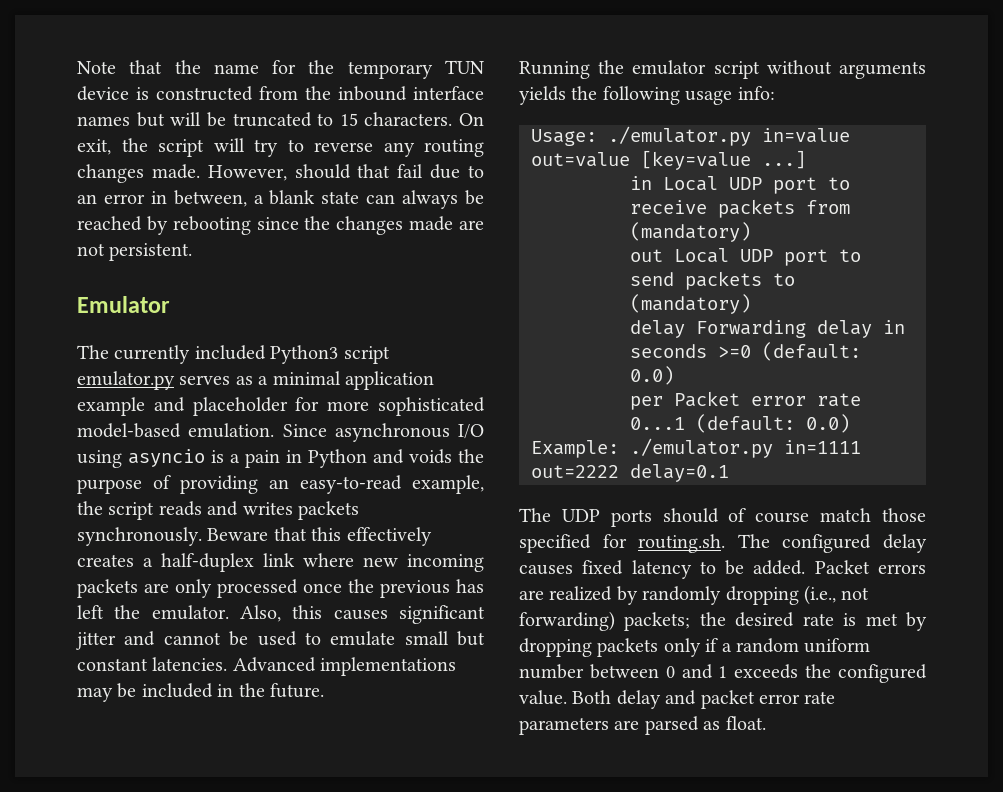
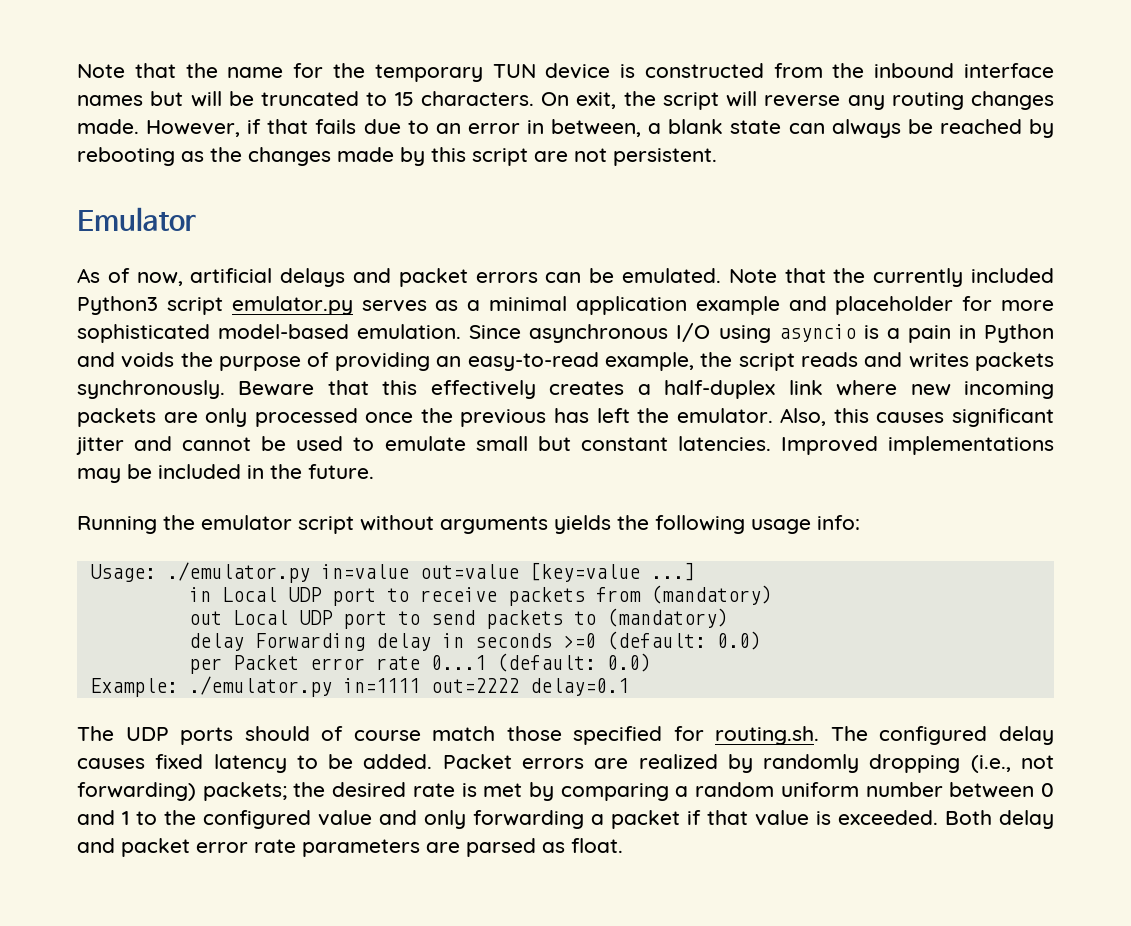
- On exit, the script will try to reverse any routing changes made.
+ On exit, the script will reverse any routing changes made.
- However, should that fail due to an error in between, a blank state can always be reached by rebooting since the changes made are not persistent.
+ However, if that fails due to an error in between, a blank state can always be reached by rebooting as the changes made by this script are not persistent.
- The currently included Python3 script emulator.py serves as a minimal application example and placeholder for more sophisticated model-based emulation.
+ As of now, artificial delays and packet errors can be emulated. Note that the currently included Python3 script emulator.py serves as a minimal application example and placeholder for more sophisticated model-based emulation.
- Advanced implementations may be included in the future.
+ Improved implementations may be included in the future.
- Packet errors are realized by randomly dropping (i.e., not forwarding) packets; the desired rate is met by dropping packets only if a random uniform number between 0 and 1 exceeds the configured value.
+ Packet errors are realized by randomly dropping (i.e., not forwarding) packets; the desired rate is met by comparing a random uniform number between 0 and 1 to the configured value and only forwarding a packet if that value is exceeded.

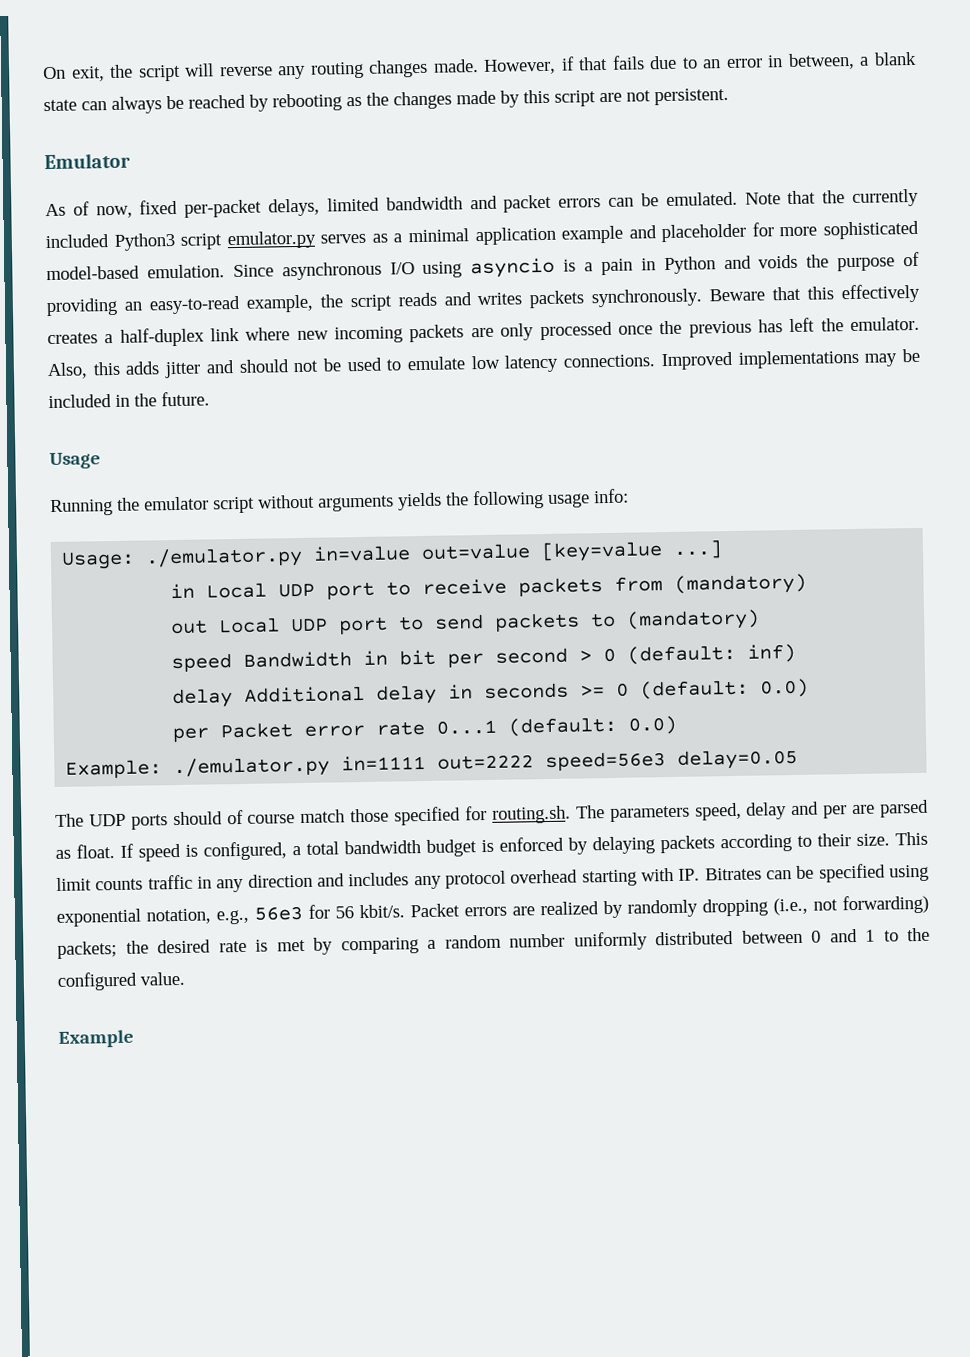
- Note that the name for the temporary TUN device is constructed from the inbound interface names but will be truncated to 15 characters.
- As of now, artificial delays and packet errors can be emulated.
+ As of now, fixed per-packet delays, limited bandwidth and packet errors can be emulated.
- Also, this causes significant jitter and cannot be used to emulate small but constant latencies.
+ Also, this adds jitter and should not be used to emulate low latency connections.
+ Usage
- delay Forwarding delay in seconds >=0 (default: 0.0)
+ speed Bandwidth in bit per second > 0 (default: inf)
+ delay Additional delay in seconds >= 0 (default: 0.0)
- Example: ./emulator.py in=1111 out=2222 delay=0.1
+ Example: ./emulator.py in=1111 out=2222 speed=56e3 delay=0.05
- The UDP ports should of course match those specified for routing.sh. The configured delay causes fixed latency to be added.
+ The UDP ports should of course match those specified for routing.sh. The parameters speed, delay and per are parsed as float. If speed is configured, a total bandwidth budget is enforced by delaying packets according to their size. This limit counts traffic in any direction and includes any protocol overhead starting with IP. Bitrates can be specified using exponential notation, e.g., 56e3 for 56 kbit/s.
- Packet errors are realized by randomly dropping (i.e., not forwarding) packets; the desired rate is met by comparing a random uniform number between 0 and 1 to the configured value and only forwarding a packet if that value is exceeded. Both delay and packet error rate parameters are parsed as float.
+ Packet errors are realized by randomly dropping (i.e., not forwarding) packets; the desired rate is met by comparing a random number uniformly distributed between 0 and 1 to the configured value.
+ Example

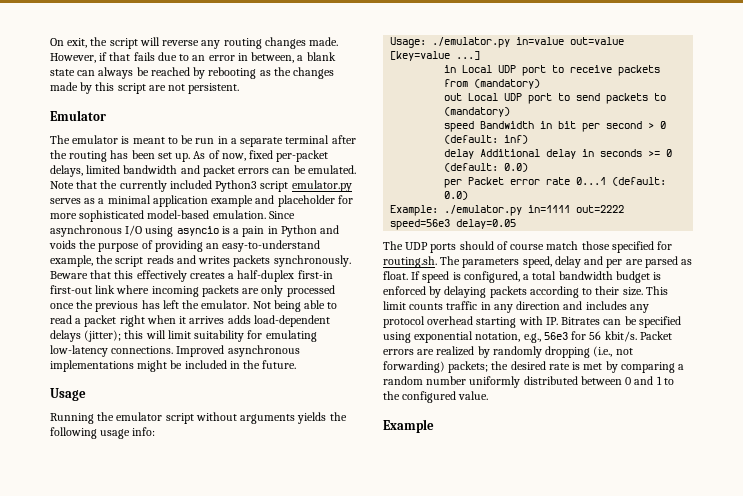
+ The emulator is meant to be run in a separate terminal after the routing has been set up.
- Since asynchronous I/O using asyncio is a pain in Python and voids the purpose of providing an easy-to-read example, the script reads and writes packets synchronously.
+ Since asynchronous I/O using asyncio is a pain in Python and voids the purpose of providing an easy-to-understand example, the script reads and writes packets synchronously.
- Beware that this effectively creates a half-duplex link where new incoming packets are only processed once the previous has left the emulator.
+ Beware that this effectively creates a half-duplex first-in first-out link where incoming packets are only processed once the previous has left the emulator.
- Also, this adds jitter and should not be used to emulate low latency connections. Improved implementations may be included in the future.
+ Not being able to read a packet right when it arrives adds load-dependent delays (jitter); this will limit suitability for emulating low-latency connections. Improved asynchronous implementations might be included in the future.

